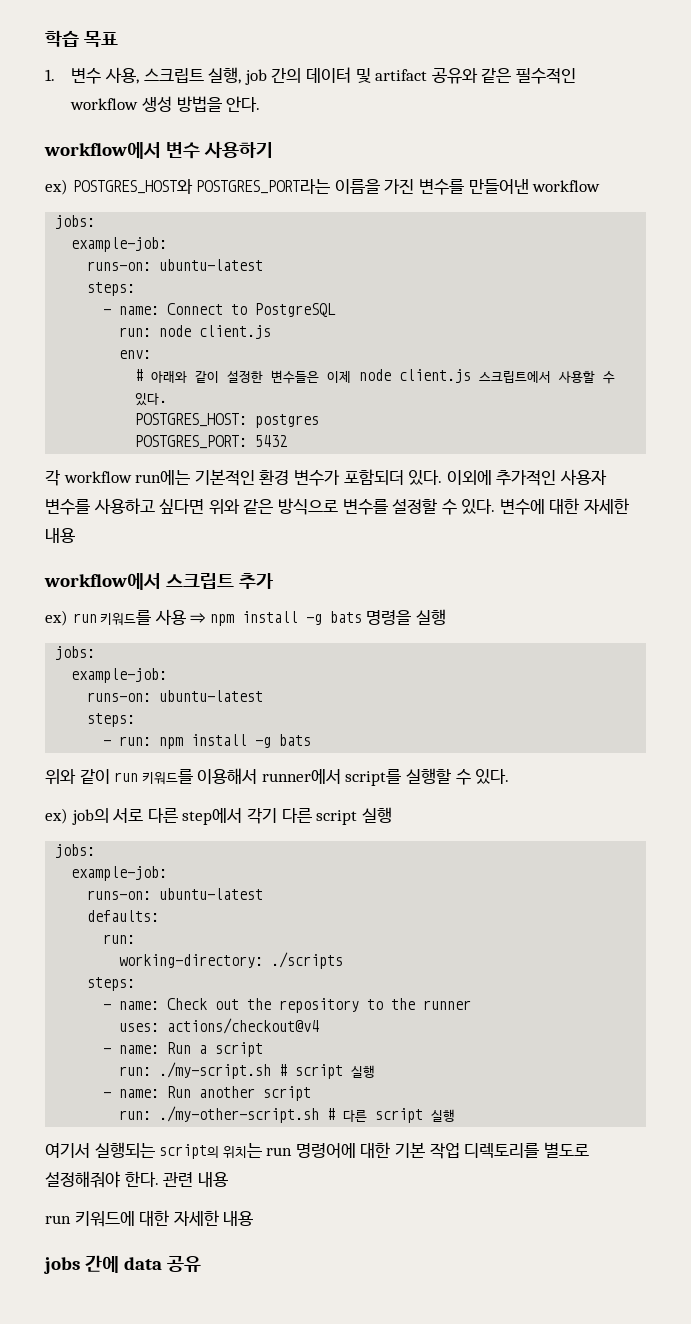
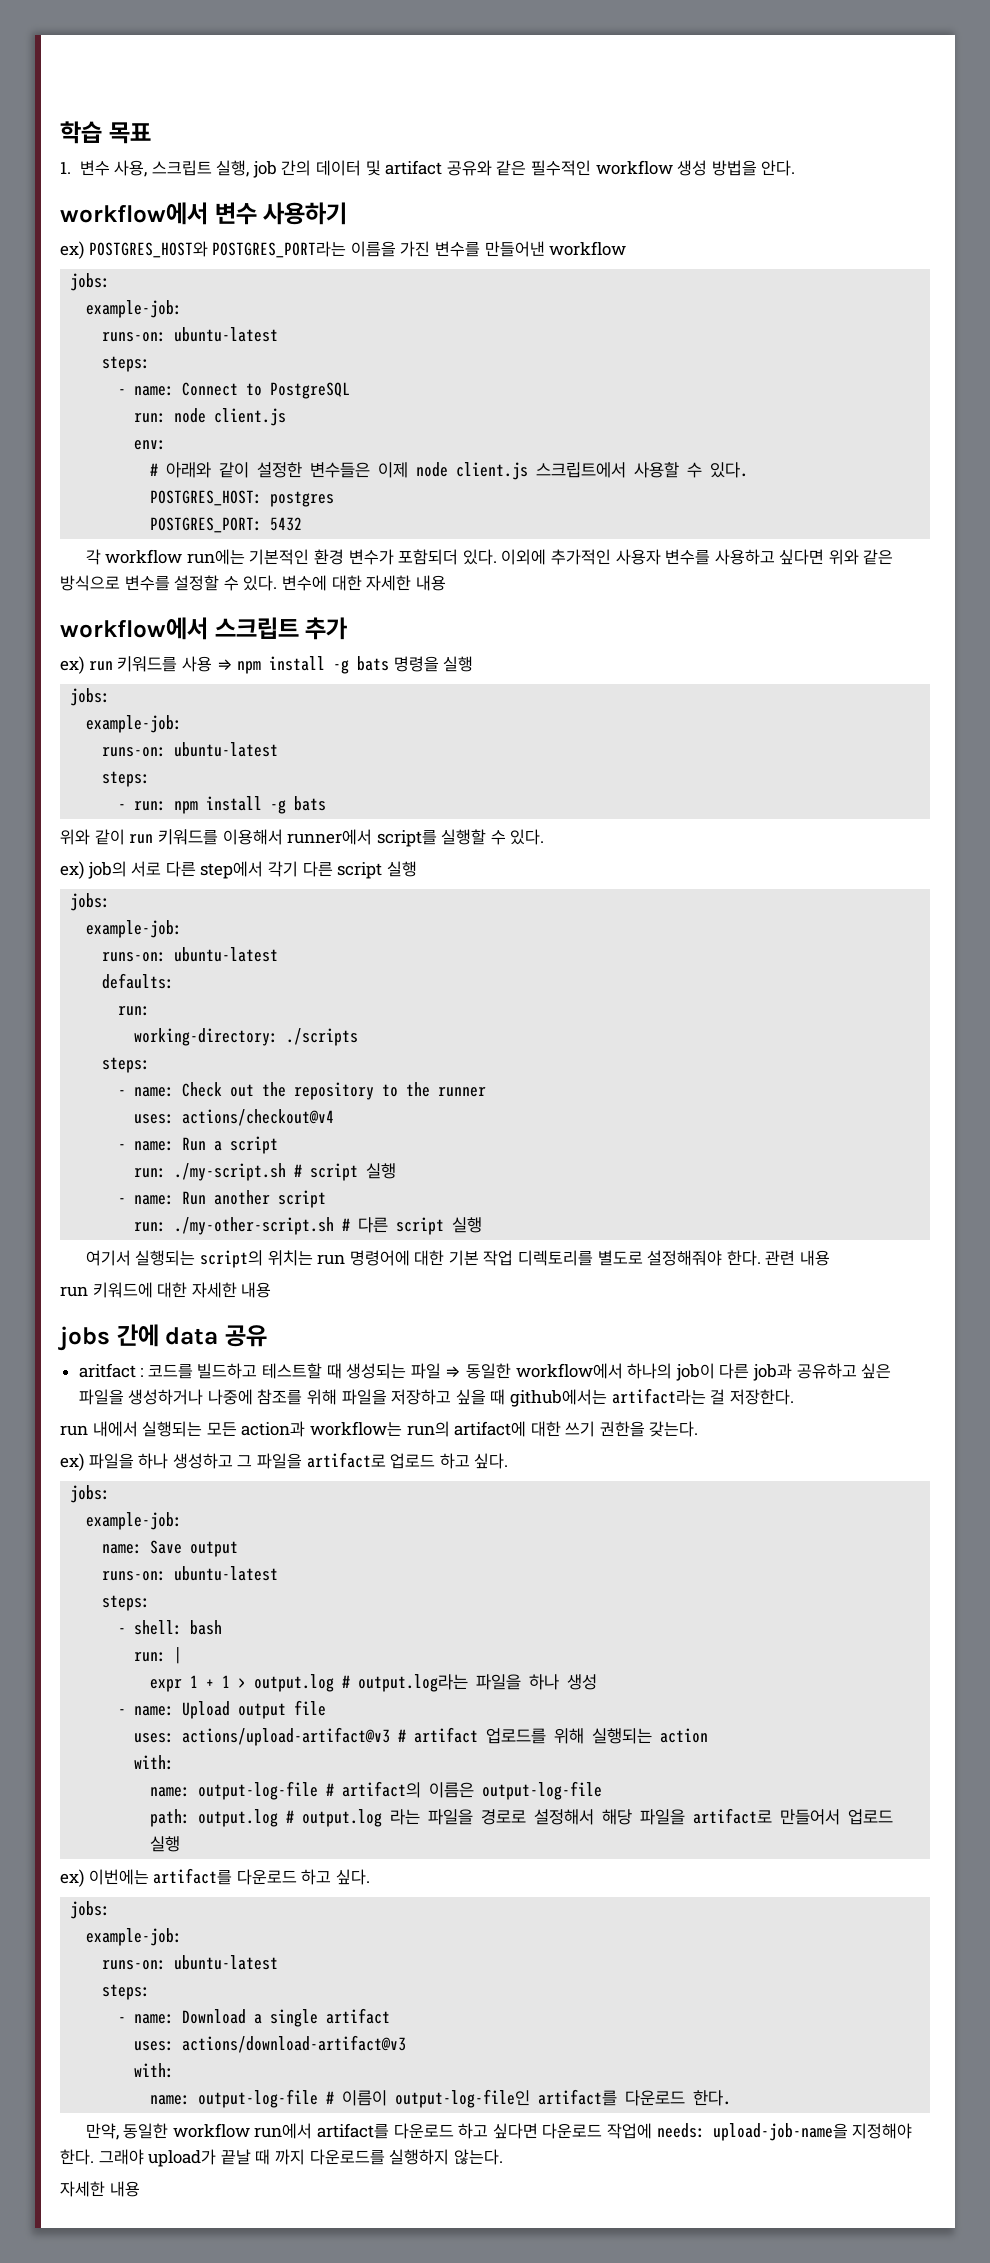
+ aritfact : 코드를 빌드하고 테스트할 때 생성되는 파일 ⇒ 동일한 workflow에서 하나의 job이 다른 job과 공유하고 싶은 파일을 생성하거나 나중에 참조를 위해 파일을 저장하고 싶을 때 github에서는 artifact라는 걸 저장한다.
+ run 내에서 실행되는 모든 action과 workflow는 run의 artifact에 대한 쓰기 권한을 갖는다.
+ ex) 파일을 하나 생성하고 그 파일을 artifact로 업로드 하고 싶다.
+ jobs:
+ example-job:
+ name: Save output
+ runs-on: ubuntu-latest
+ steps:
+ - shell: bash
+ run: |
+ expr 1 + 1 > output.log # output.log라는 파일을 하나 생성
+ - name: Upload output file
+ uses: actions/upload-artifact@v3 # artifact 업로드를 위해 실행되는 action
+ with:
+ name: output-log-file # artifact의 이름은 output-log-file
+ path: output.log # output.log 라는 파일을 경로로 설정해서 해당 파일을 artifact로 만들어서 업로드 실행
+ ex) 이번에는 artifact를 다운로드 하고 싶다.
+ jobs:
+ example-job:
+ runs-on: ubuntu-latest
+ steps:
+ - name: Download a single artifact
+ uses: actions/download-artifact@v3
+ with:
+ name: output-log-file # 이름이 output-log-file인 artifact를 다운로드 한다.
+ 만약, 동일한 workflow run에서 artifact를 다운로드 하고 싶다면 다운로드 작업에 needs: upload-job-name을 지정해야 한다. 그래야 upload가 끝날 때 까지 다운로드를 실행하지 않는다.
+ 자세한 내용

